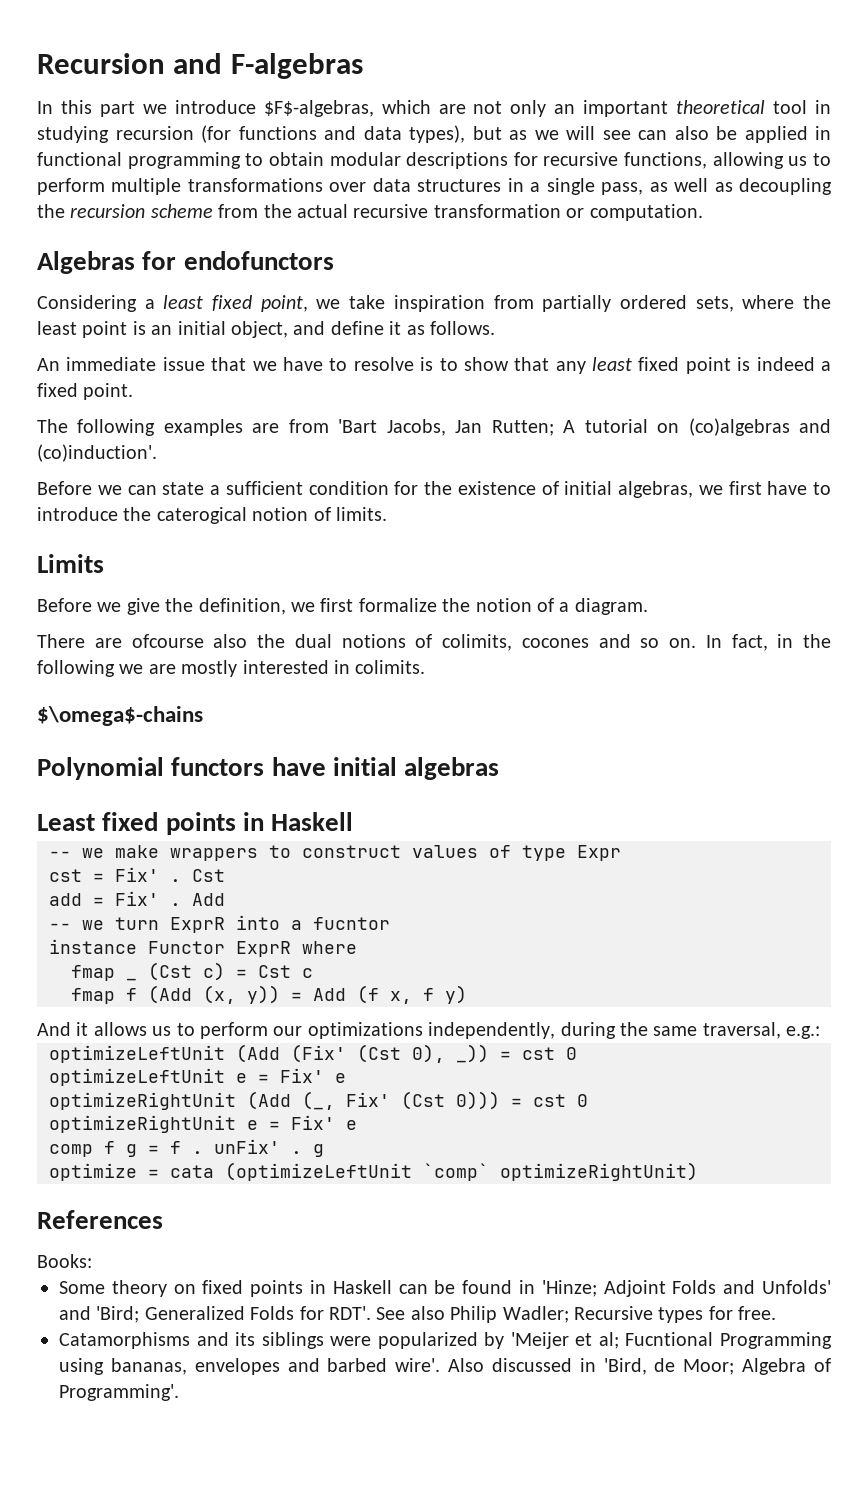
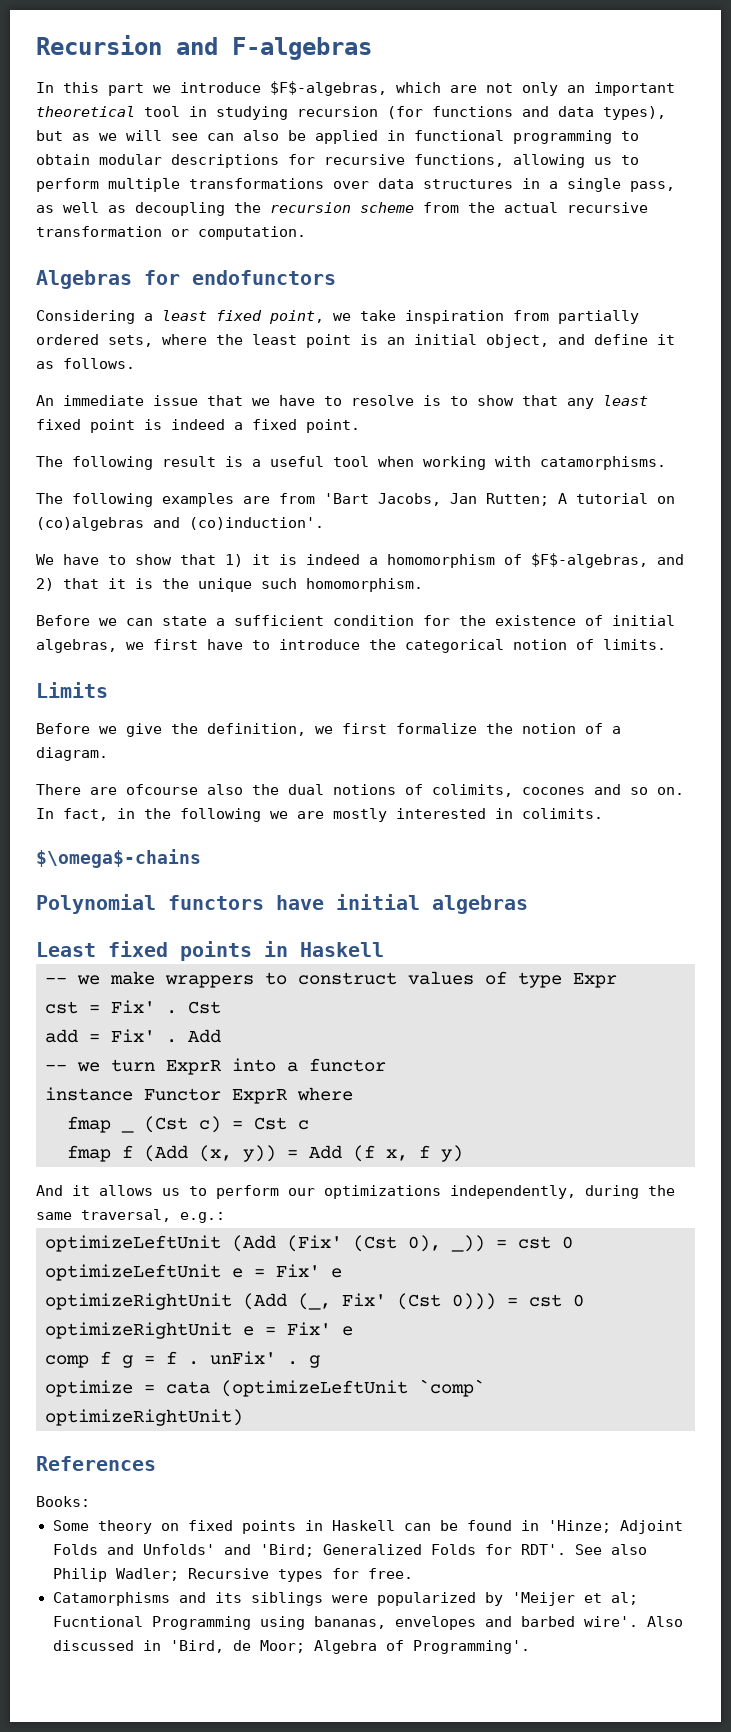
+ The following result is a useful tool when working with catamorphisms.
+ We have to show that 1) it is indeed a homomorphism of $F$-algebras, and 2) that it is the unique such homomorphism.
- Before we can state a sufficient condition for the existence of initial algebras, we first have to introduce the caterogical notion of limits.
+ Before we can state a sufficient condition for the existence of initial algebras, we first have to introduce the categorical notion of limits.
- -- we turn ExprR into a fucntor
+ -- we turn ExprR into a functor

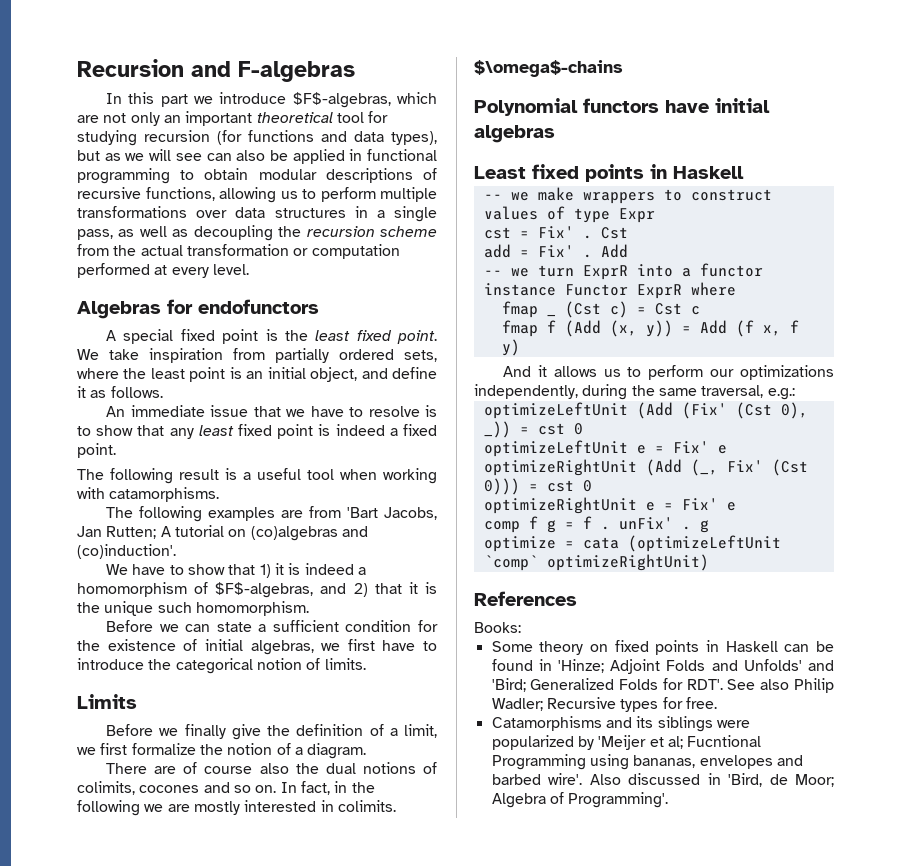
- In this part we introduce $F$-algebras, which are not only an important theoretical tool in studying recursion (for functions and data types), but as we will see can also be applied in functional programming to obtain modular descriptions for recursive functions, allowing us to perform multiple transformations over data structures in a single pass, as well as decoupling the recursion scheme from the actual recursive transformation or computation.
+ In this part we introduce $F$-algebras, which are not only an important theoretical tool for studying recursion (for functions and data types), but as we will see can also be applied in functional programming to obtain modular descriptions of recursive functions, allowing us to perform multiple transformations over data structures in a single pass, as well as decoupling the recursion scheme from the actual transformation or computation performed at every level.
  Algebras for endofunctors
- Considering a least fixed point, we take inspiration from partially ordered sets, where the least point is an initial object, and define it as follows.
+ A special fixed point is the least fixed point. We take inspiration from partially ordered sets, where the least point is an initial object, and define it as follows.
- Before we give the definition, we first formalize the notion of a diagram.
+ Before we finally give the definition of a limit, we first formalize the notion of a diagram.
- There are ofcourse also the dual notions of colimits, cocones and so on.
+ There are of course also the dual notions of colimits, cocones and so on.

